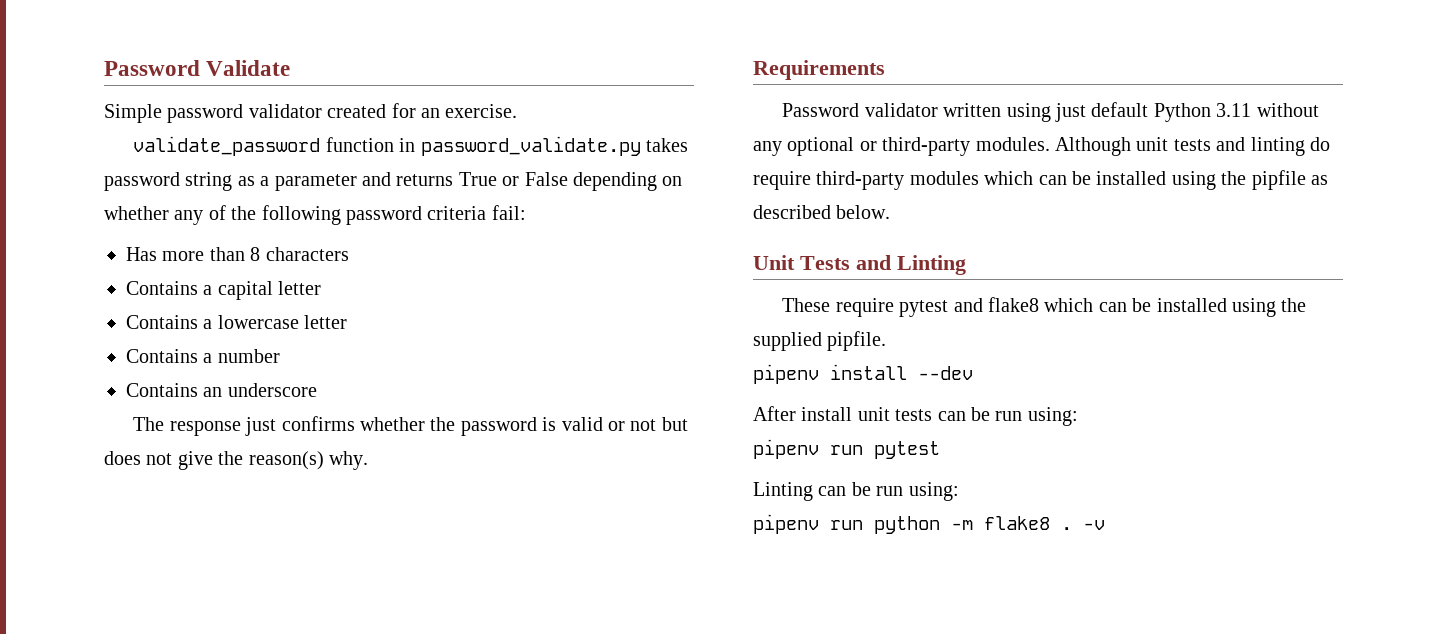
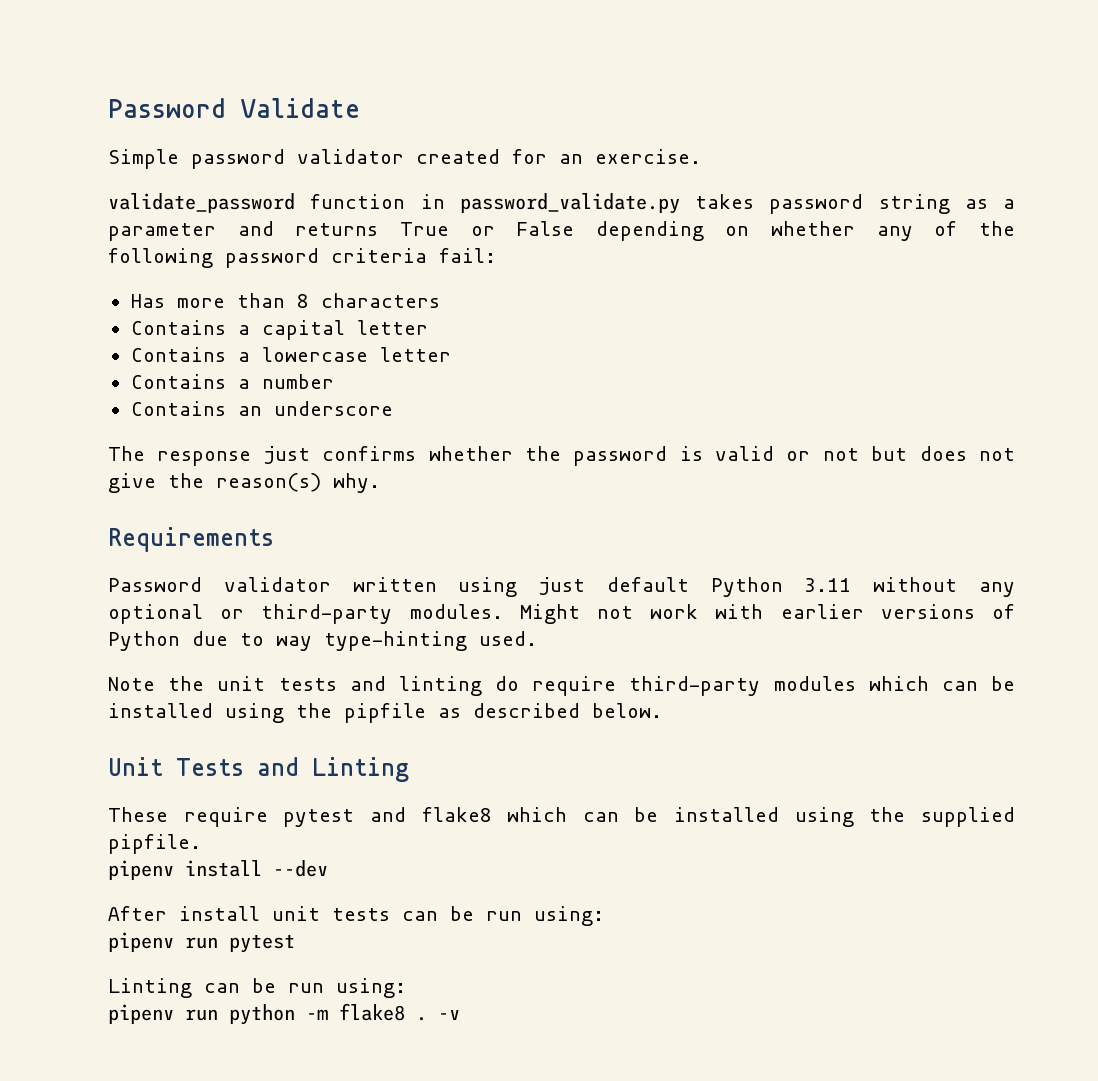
- Although unit tests and linting do require third-party modules which can be installed using the pipfile as described below.
+ Might not work with earlier versions of Python due to way type-hinting used.
+ Note the unit tests and linting do require third-party modules which can be installed using the pipfile as described below.

